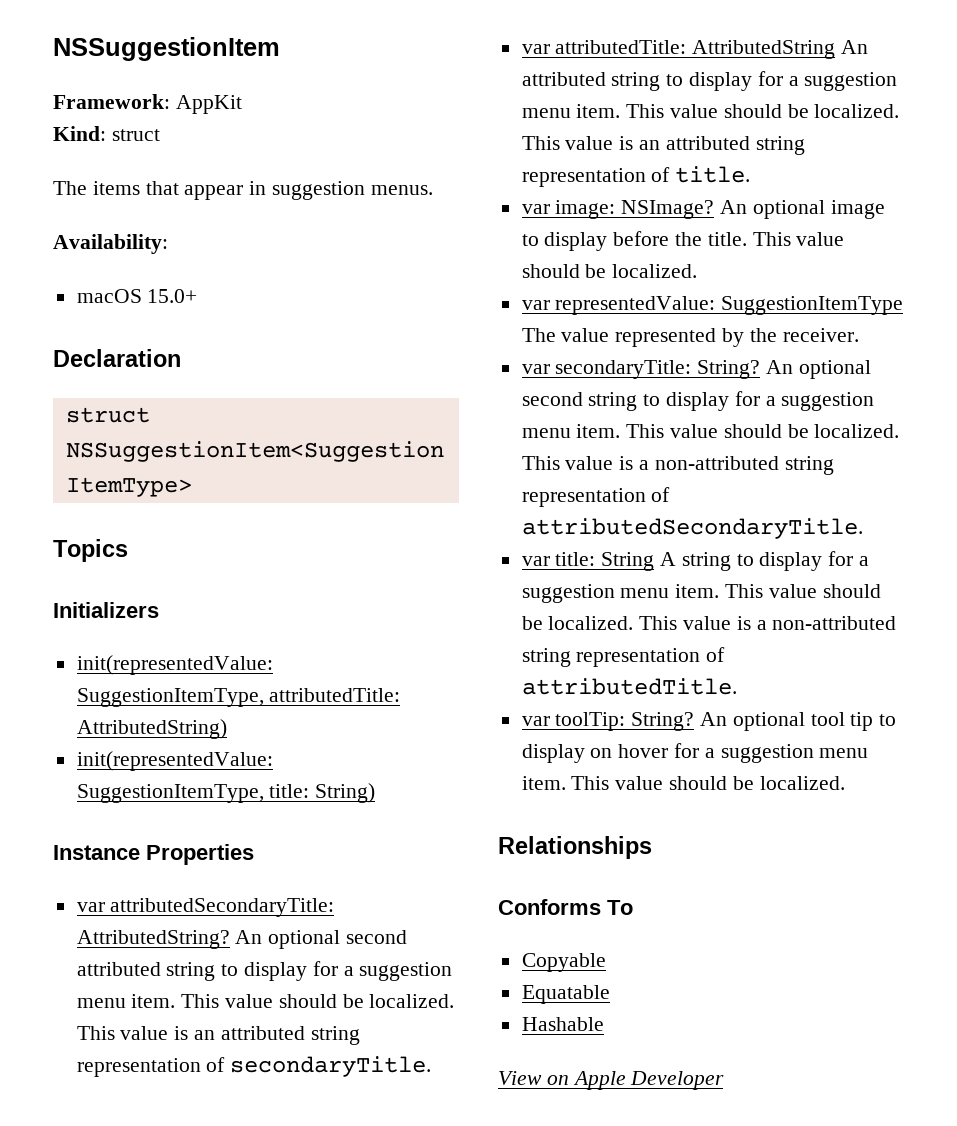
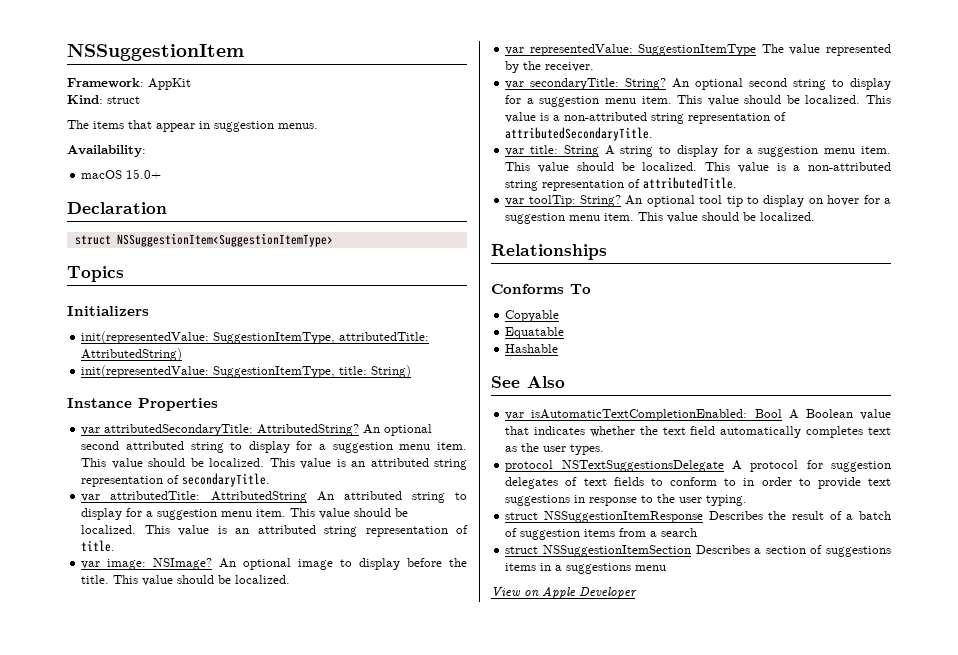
+ See Also
+ var isAutomaticTextCompletionEnabled: Bool A Boolean value that indicates whether the text field automatically completes text as the user types.
+ protocol NSTextSuggestionsDelegate A protocol for suggestion delegates of text fields to conform to in order to provide text suggestions in response to the user typing.
+ struct NSSuggestionItemResponse Describes the result of a batch of suggestion items from a search
+ struct NSSuggestionItemSection Describes a section of suggestions items in a suggestions menu

